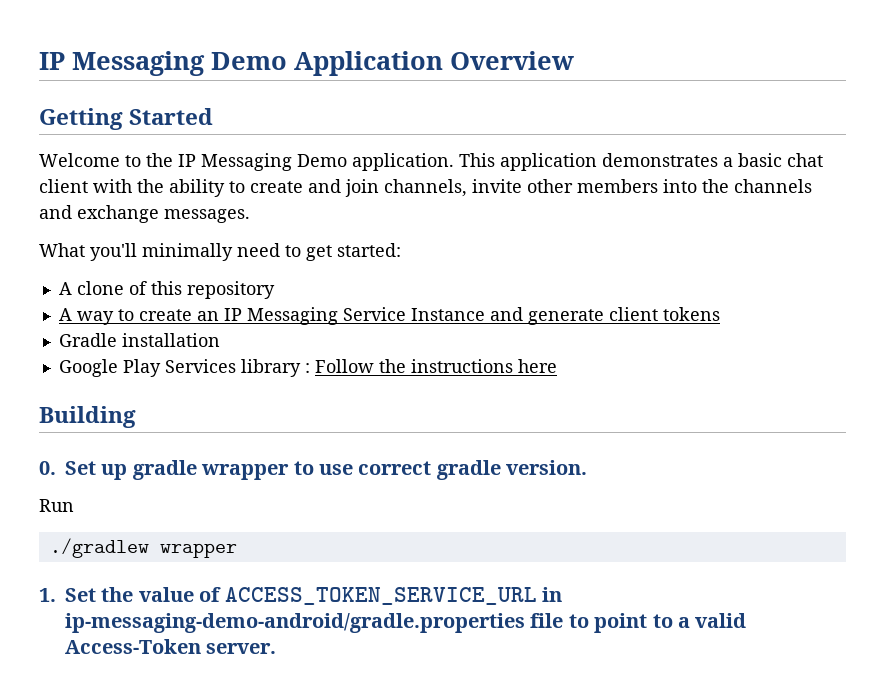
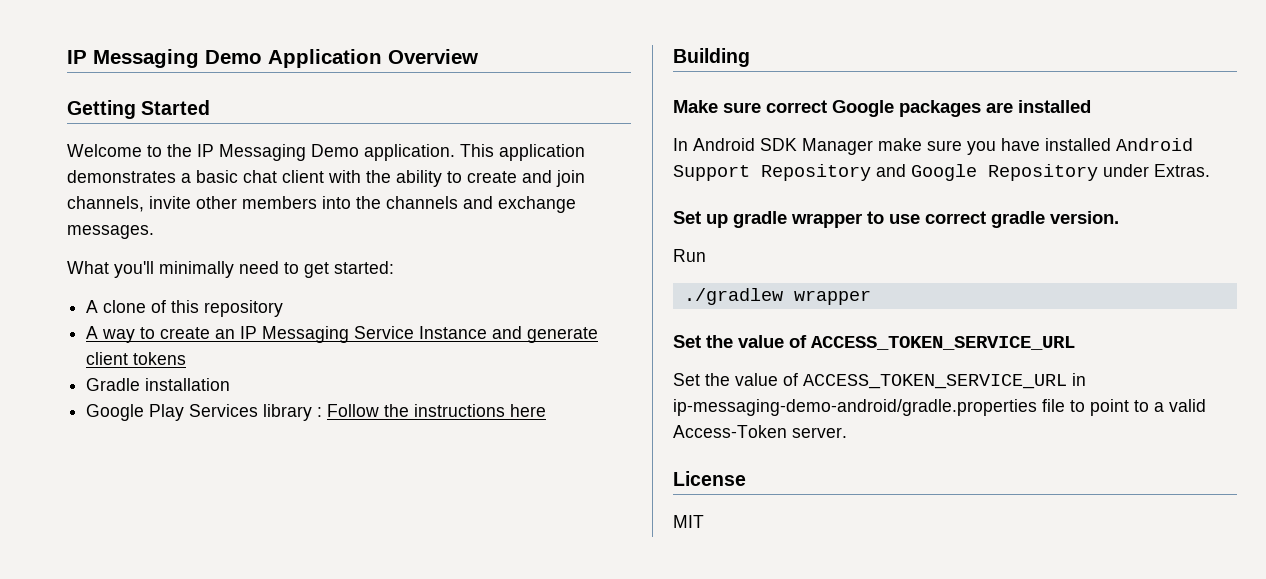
- 0. Set up gradle wrapper to use correct gradle version.
+ Make sure correct Google packages are installed
+ In Android SDK Manager make sure you have installed Android Support Repository and Google Repository under Extras.
+ Set up gradle wrapper to use correct gradle version.
  ./gradlew wrapper
- 1. Set the value of ACCESS_TOKEN_SERVICE_URL in ip-messaging-demo-android/gradle.properties file to point to a valid Access-Token server.
+ Set the value of ACCESS_TOKEN_SERVICE_URL
+ Set the value of ACCESS_TOKEN_SERVICE_URL in ip-messaging-demo-android/gradle.properties file to point to a valid Access-Token server.
+ License
+ MIT

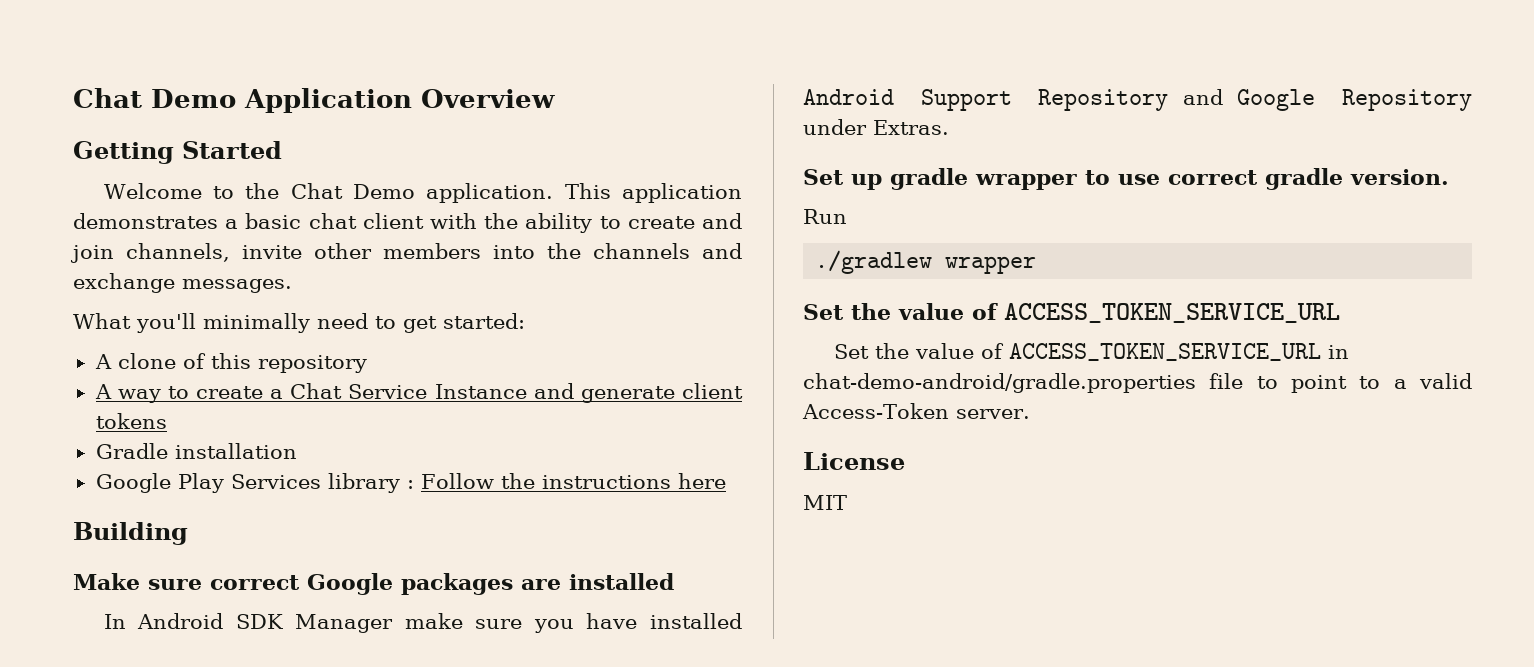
- IP Messaging Demo Application Overview
+ Chat Demo Application Overview
- Welcome to the IP Messaging Demo application.
+ Welcome to the Chat Demo application.
- A way to create an IP Messaging Service Instance and generate client tokens
+ A way to create a Chat Service Instance and generate client tokens
- Set the value of ACCESS_TOKEN_SERVICE_URL in ip-messaging-demo-android/gradle.properties file to point to a valid Access-Token server.
+ Set the value of ACCESS_TOKEN_SERVICE_URL in chat-demo-android/gradle.properties file to point to a valid Access-Token server.

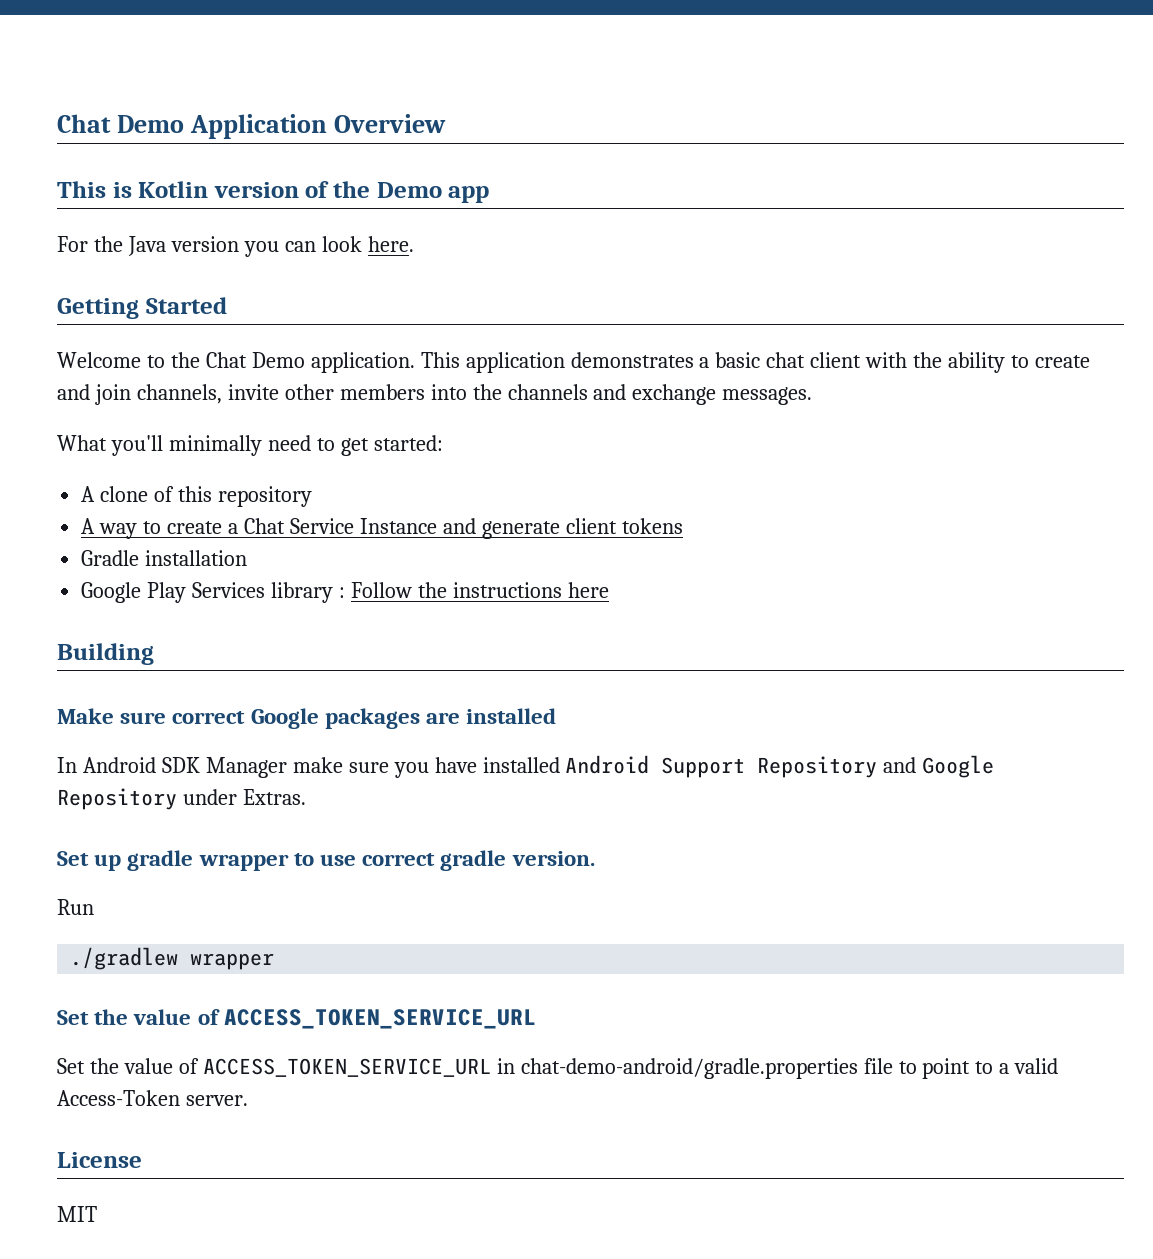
+ This is Kotlin version of the Demo app
+ For the Java version you can look here.

